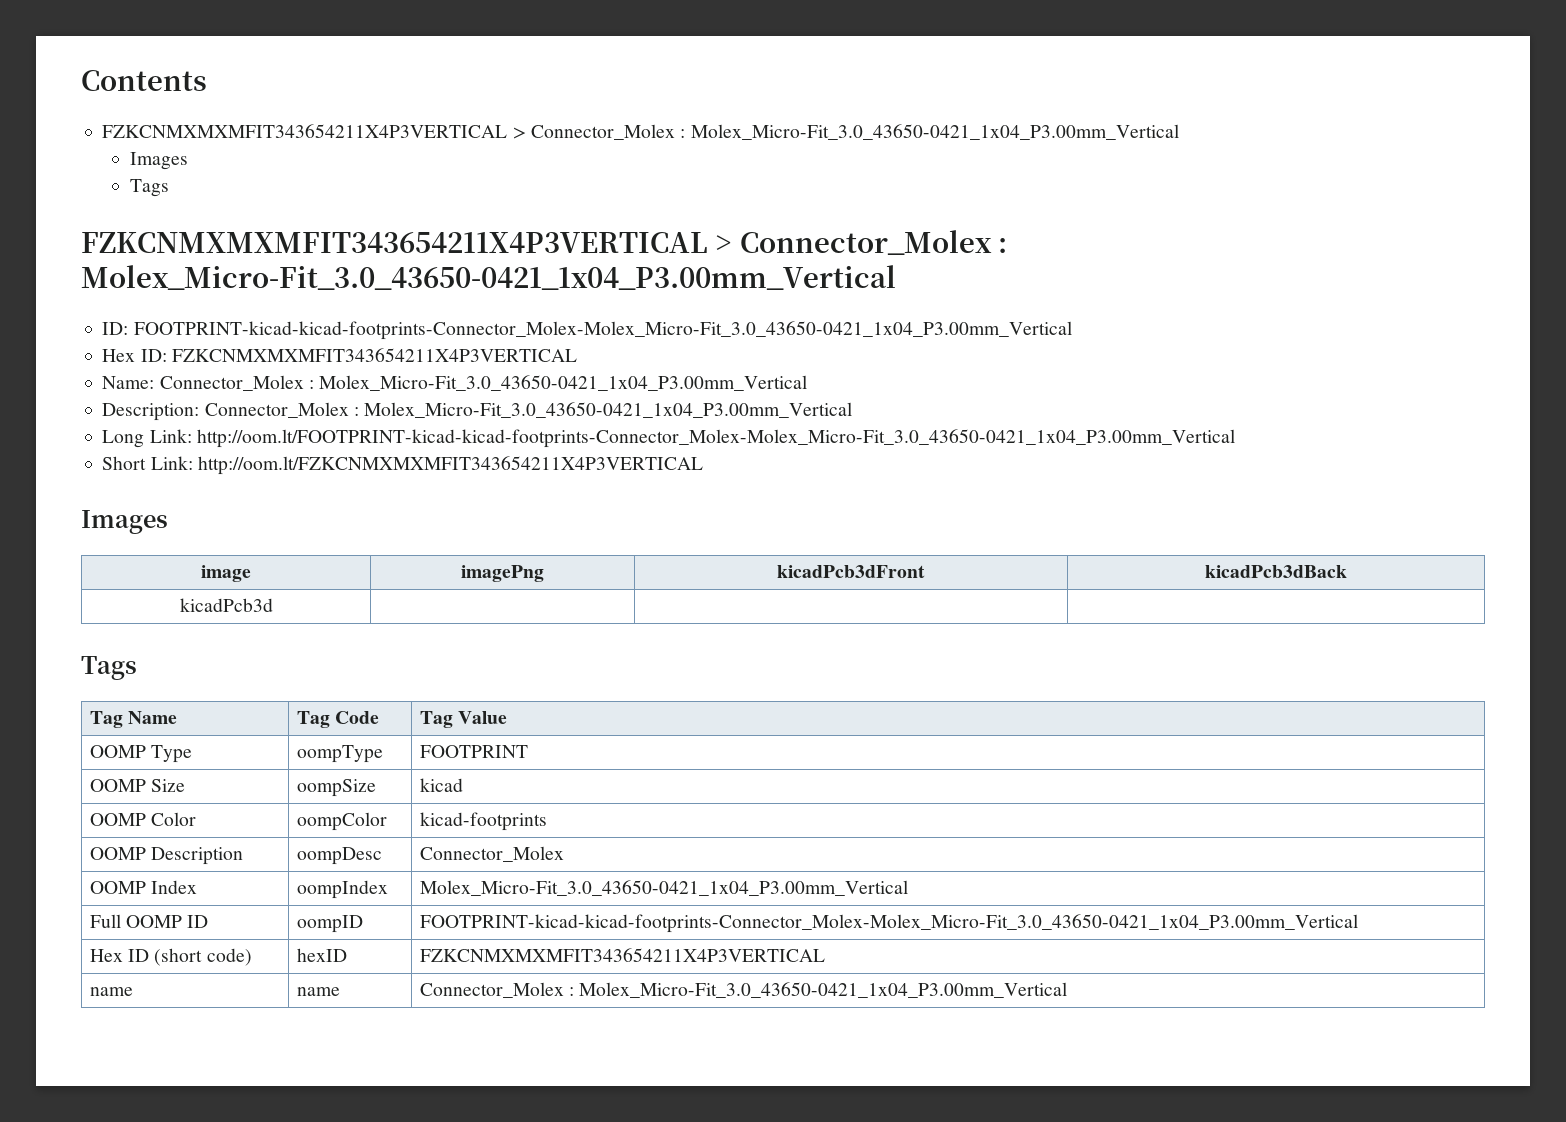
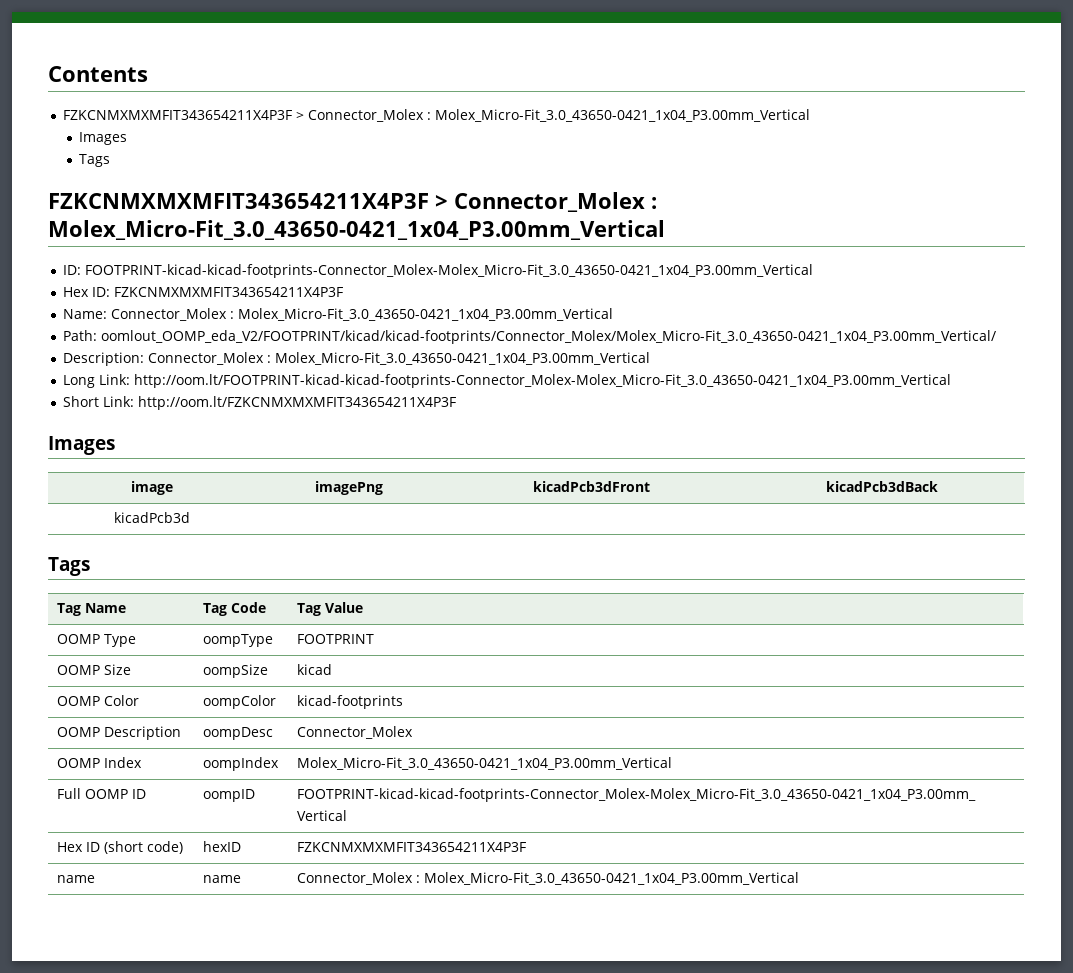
  Contents
- FZKCNMXMXMFIT343654211X4P3VERTICAL > Connector_Molex : Molex_Micro-Fit_3.0_43650-0421_1x04_P3.00mm_Vertical
+ FZKCNMXMXMFIT343654211X4P3F > Connector_Molex : Molex_Micro-Fit_3.0_43650-0421_1x04_P3.00mm_Vertical
  Images
  Tags
- FZKCNMXMXMFIT343654211X4P3VERTICAL > Connector_Molex : Molex_Micro-Fit_3.0_43650-0421_1x04_P3.00mm_Vertical
+ FZKCNMXMXMFIT343654211X4P3F > Connector_Molex : Molex_Micro-Fit_3.0_43650-0421_1x04_P3.00mm_Vertical
- Hex ID: FZKCNMXMXMFIT343654211X4P3VERTICAL
+ Hex ID: FZKCNMXMXMFIT343654211X4P3F
+ Path: oomlout_OOMP_eda_V2/FOOTPRINT/kicad/kicad-footprints/Connector_Molex/Molex_Micro-Fit_3.0_43650-0421_1x04_P3.00mm_Vertical/
- Short Link: http://oom.lt/FZKCNMXMXMFIT343654211X4P3VERTICAL
+ Short Link: http://oom.lt/FZKCNMXMXMFIT343654211X4P3F
- Hex ID (short code) | hexID | FZKCNMXMXMFIT343654211X4P3VERTICAL
+ Hex ID (short code) | hexID | FZKCNMXMXMFIT343654211X4P3F

